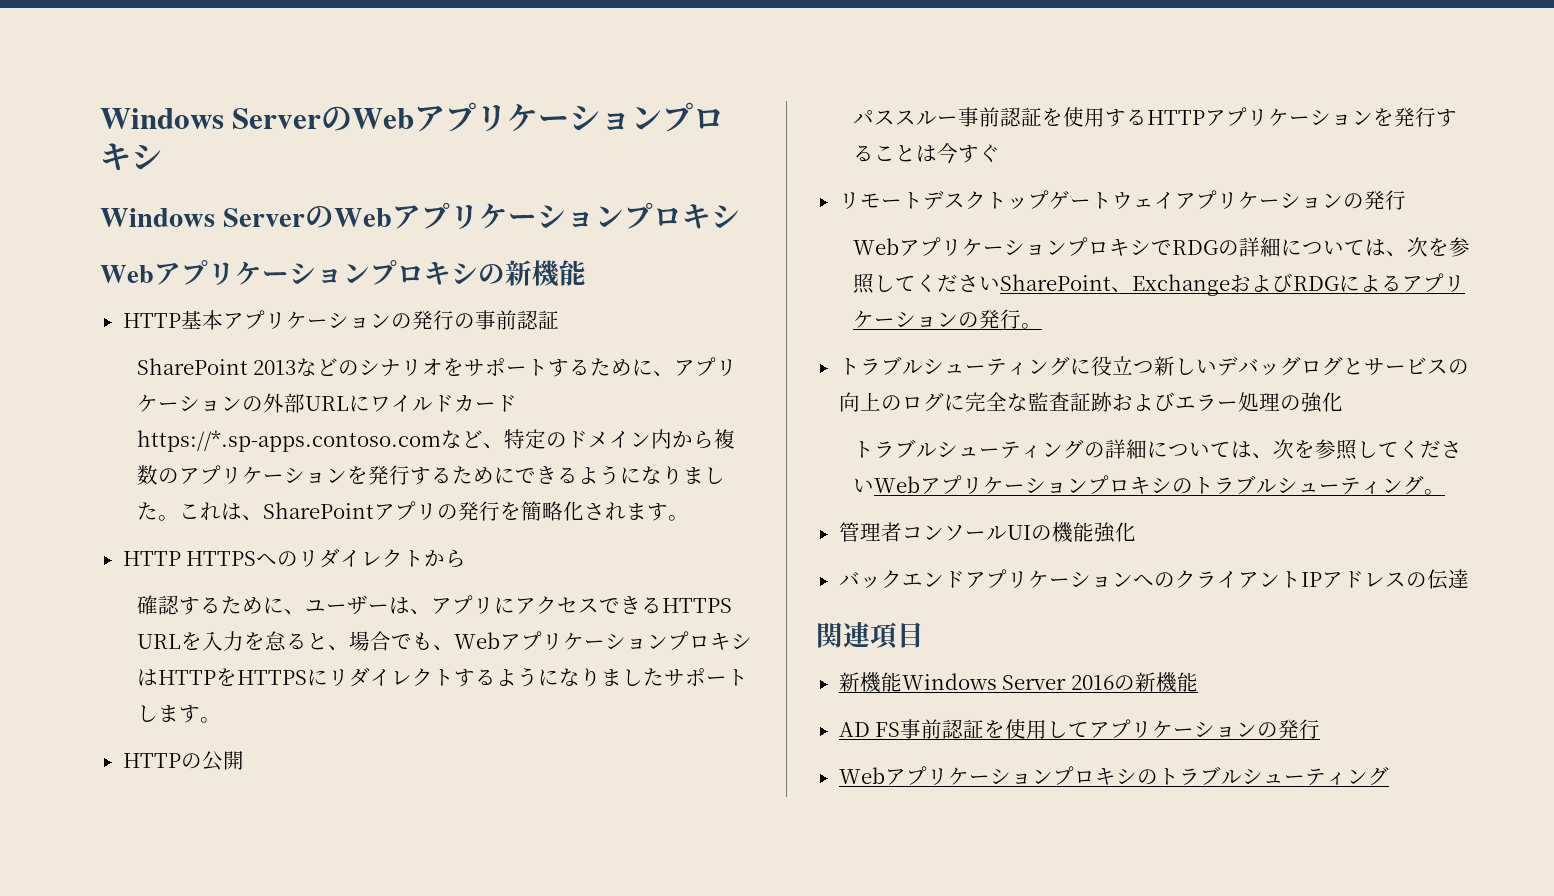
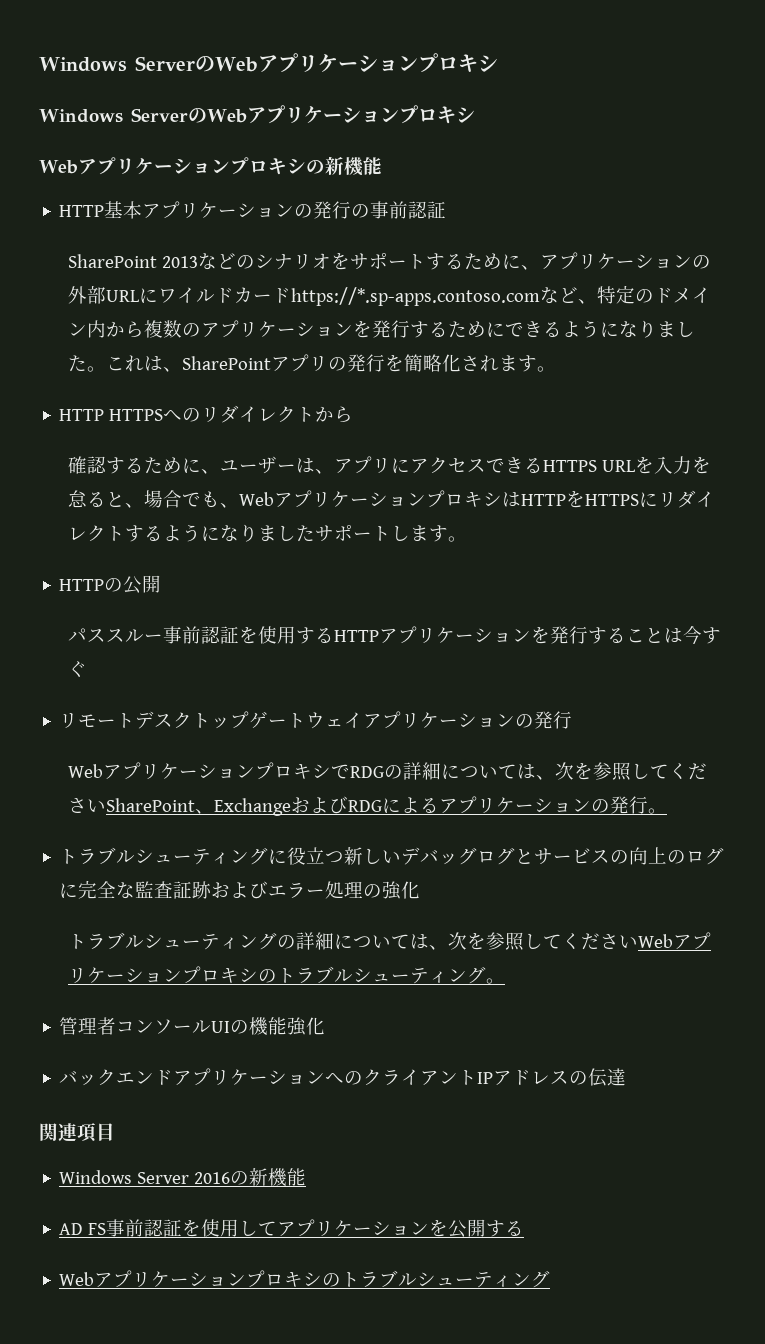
- 新機能Windows Server 2016の新機能
+ Windows Server 2016の新機能
- AD FS事前認証を使用してアプリケーションの発行
+ AD FS事前認証を使用してアプリケーションを公開する

